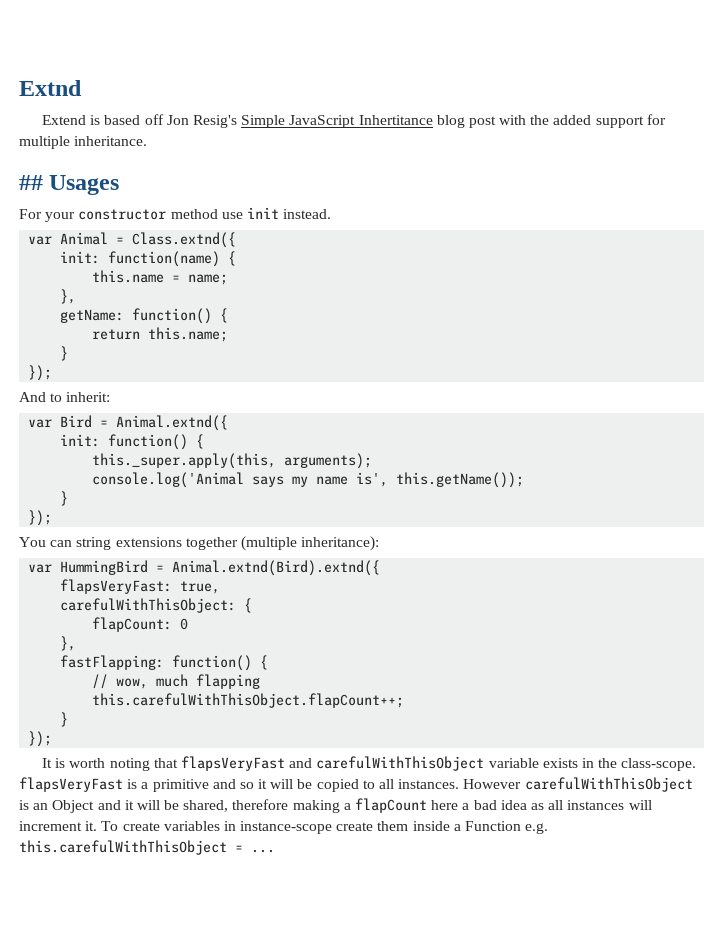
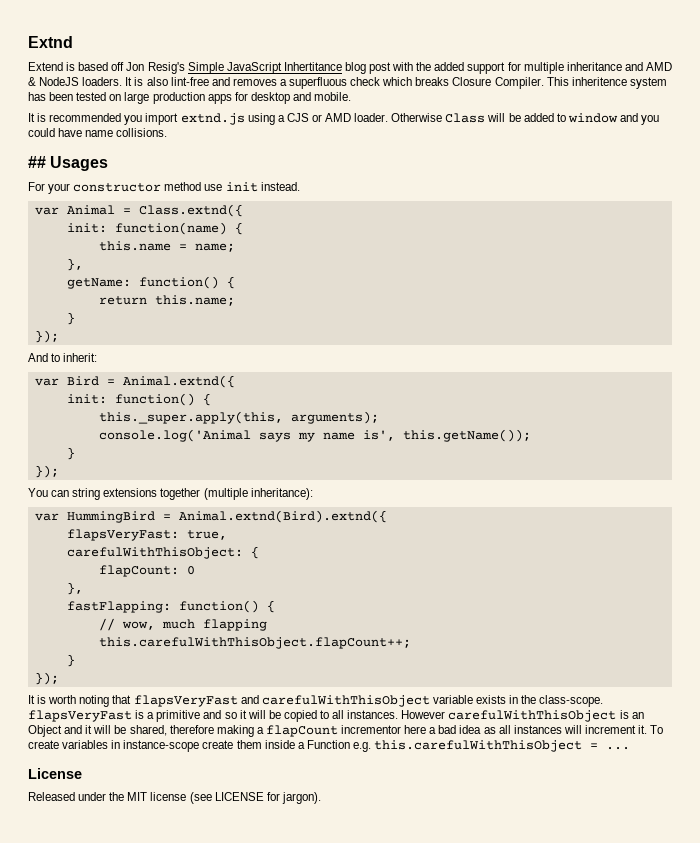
- Extend is based off Jon Resig's Simple JavaScript Inhertitance blog post with the added support for multiple inheritance.
+ Extend is based off Jon Resig's Simple JavaScript Inhertitance blog post with the added support for multiple inheritance and AMD & NodeJS loaders. It is also lint-free and removes a superfluous check which breaks Closure Compiler. This inheritence system has been tested on large production apps for desktop and mobile.
+ It is recommended you import extnd.js using a CJS or AMD loader. Otherwise Class will be added to window and you could have name collisions.
- However carefulWithThisObject is an Object and it will be shared, therefore making a flapCount here a bad idea as all instances will increment it.
+ However carefulWithThisObject is an Object and it will be shared, therefore making a flapCount incrementor here a bad idea as all instances will increment it.
+ License
+ Released under the MIT license (see LICENSE for jargon).

